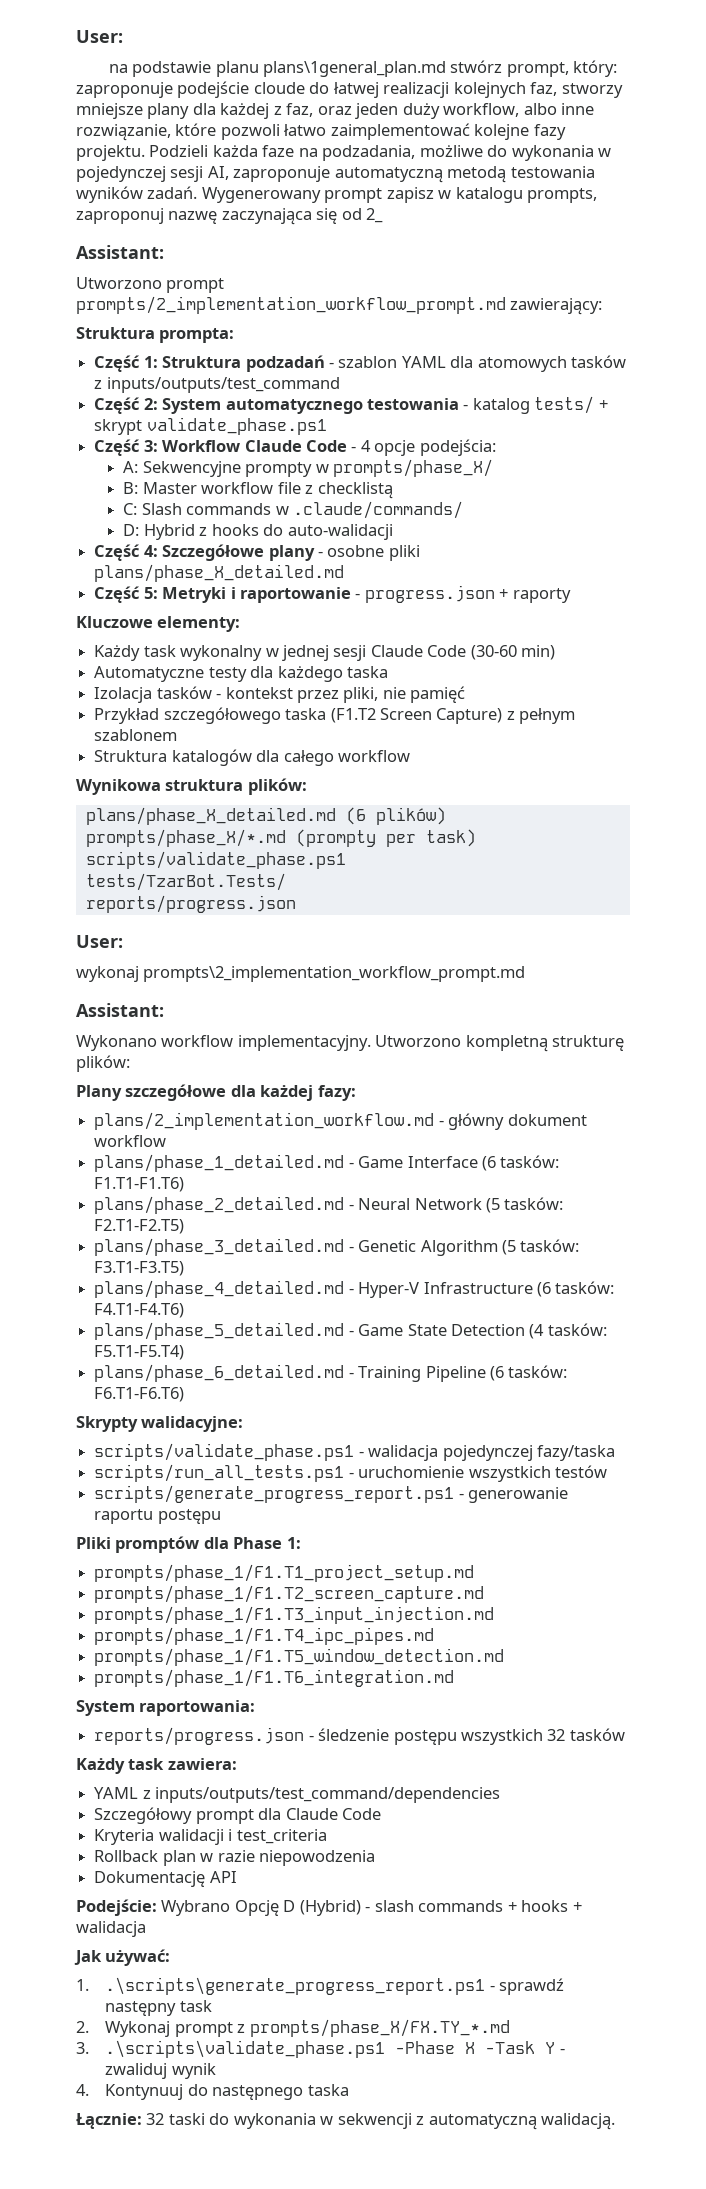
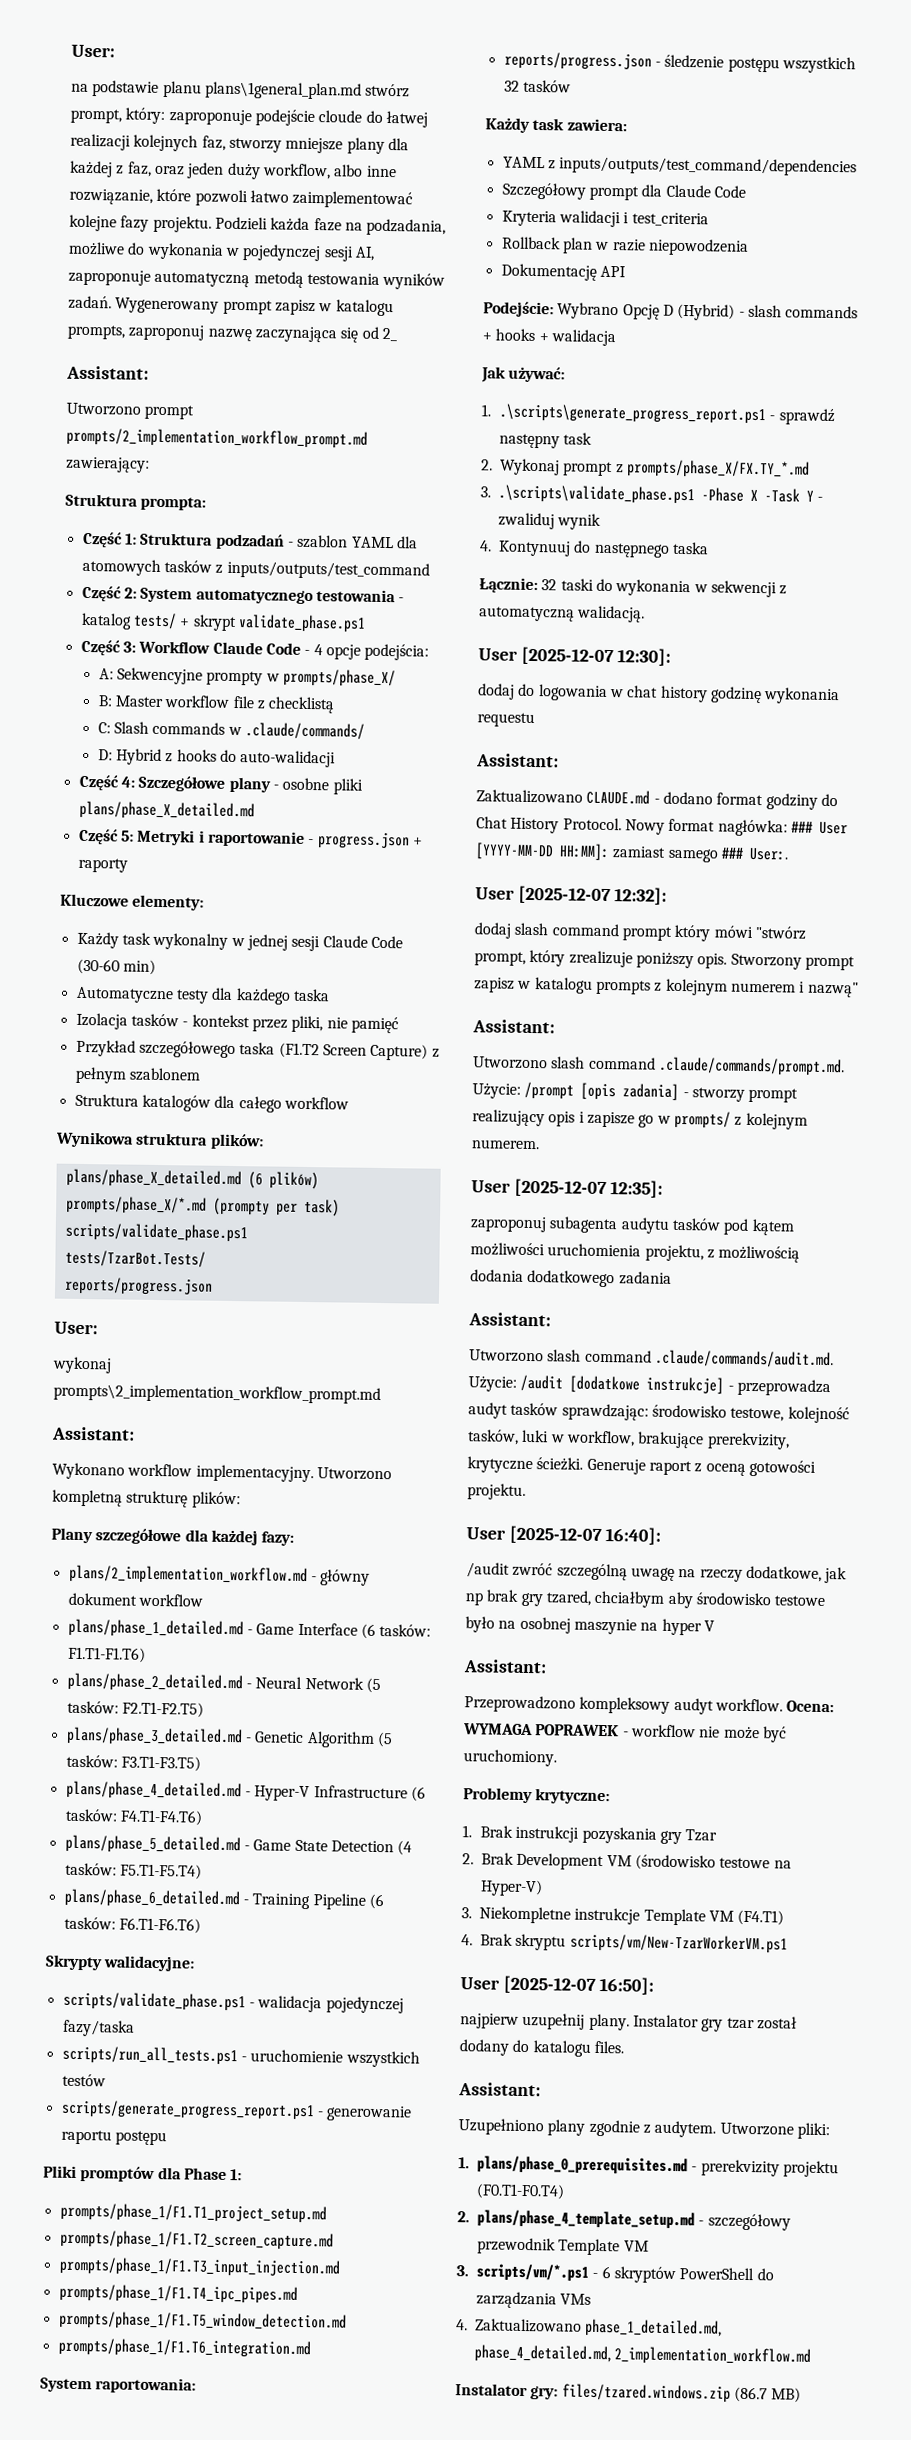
+ User [2025-12-07 12:30]:
+ dodaj do logowania w chat history godzinę wykonania requestu
+ Assistant:
+ Zaktualizowano CLAUDE.md - dodano format godziny do Chat History Protocol. Nowy format nagłówka: ### User [YYYY-MM-DD HH:MM]: zamiast samego ### User:.
+ User [2025-12-07 12:32]:
+ dodaj slash command prompt który mówi "stwórz prompt, który zrealizuje poniższy opis. Stworzony prompt zapisz w katalogu prompts z kolejnym numerem i nazwą"
+ Assistant:
+ Utworzono slash command .claude/commands/prompt.md. Użycie: /prompt [opis zadania] - stworzy prompt realizujący opis i zapisze go w prompts/ z kolejnym numerem.
+ User [2025-12-07 12:35]:
+ zaproponuj subagenta audytu tasków pod kątem możliwości uruchomienia projektu, z możliwością dodania dodatkowego zadania
+ Assistant:
+ Utworzono slash command .claude/commands/audit.md. Użycie: /audit [dodatkowe instrukcje] - przeprowadza audyt tasków sprawdzając: środowisko testowe, kolejność tasków, luki w workflow, brakujące prerekvizity, krytyczne ścieżki. Generuje raport z oceną gotowości projektu.
+ User [2025-12-07 16:40]:
+ /audit zwróć szczególną uwagę na rzeczy dodatkowe, jak np brak gry tzared, chciałbym aby środowisko testowe było na osobnej maszynie na hyper V
+ Assistant:
+ Przeprowadzono kompleksowy audyt workflow. Ocena: WYMAGA POPRAWEK - workflow nie może być uruchomiony.
+ Problemy krytyczne:
+ 1. Brak instrukcji pozyskania gry Tzar
+ 2. Brak Development VM (środowisko testowe na Hyper-V)
+ 3. Niekompletne instrukcje Template VM (F4.T1)
+ 4. Brak skryptu scripts/vm/New-TzarWorkerVM.ps1
+ User [2025-12-07 16:50]:
+ najpierw uzupełnij plany. Instalator gry tzar został dodany do katalogu files.
+ Assistant:
+ Uzupełniono plany zgodnie z audytem. Utworzone pliki:
+ 1. plans/phase_0_prerequisites.md - prerekvizity projektu (F0.T1-F0.T4)
+ 2. plans/phase_4_template_setup.md - szczegółowy przewodnik Template VM
+ 3. scripts/vm/*.ps1 - 6 skryptów PowerShell do zarządzania VMs
+ 4. Zaktualizowano phase_1_detailed.md, phase_4_detailed.md, 2_implementation_workflow.md
+ Instalator gry: files/tzared.windows.zip (86.7 MB)

